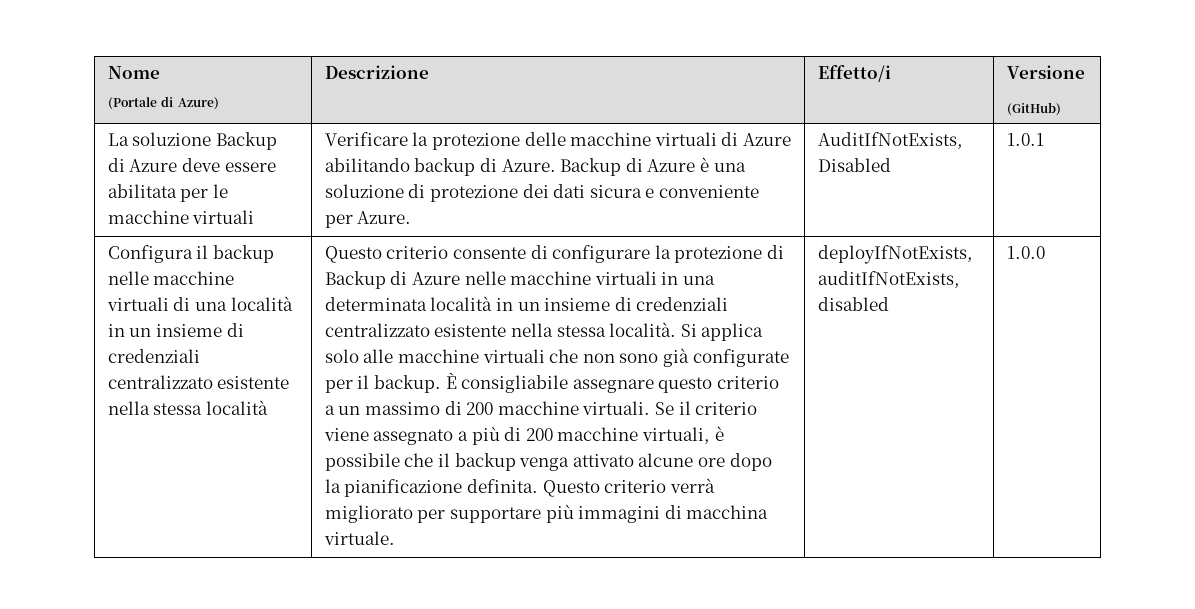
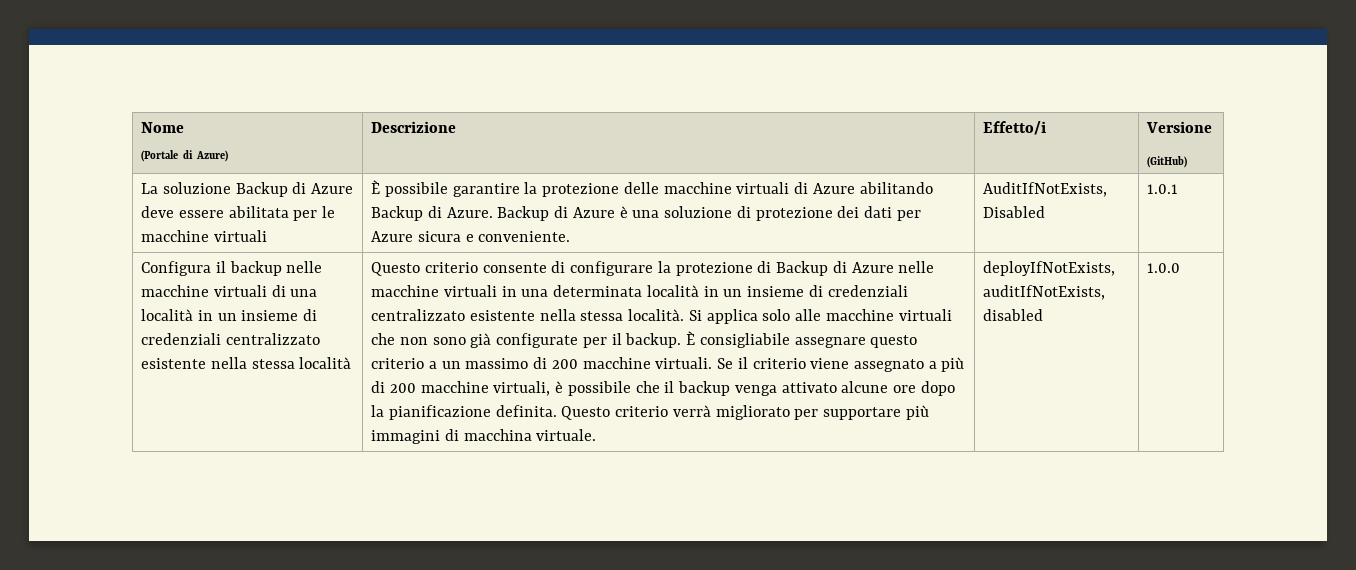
- Verificare la protezione delle macchine virtuali di Azure abilitando backup di Azure.
+ È possibile garantire la protezione delle macchine virtuali di Azure abilitando Backup di Azure.
- Backup di Azure è una soluzione di protezione dei dati sicura e conveniente per Azure.
+ Backup di Azure è una soluzione di protezione dei dati per Azure sicura e conveniente.

